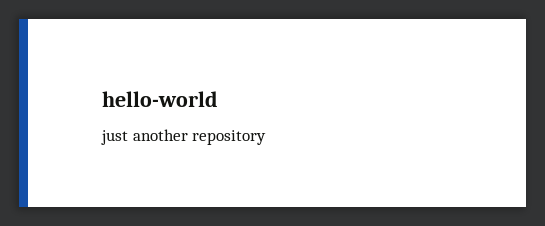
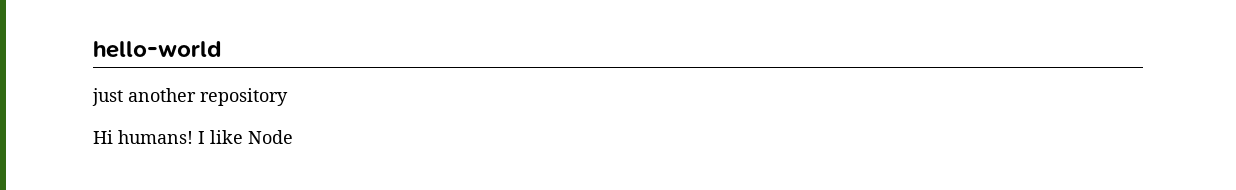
+ Hi humans! I like Node

